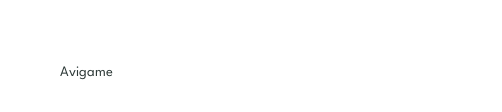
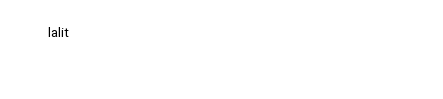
- Avigame
+ lalit

